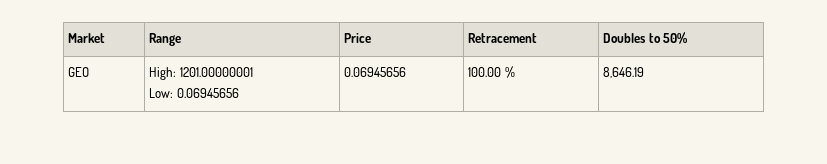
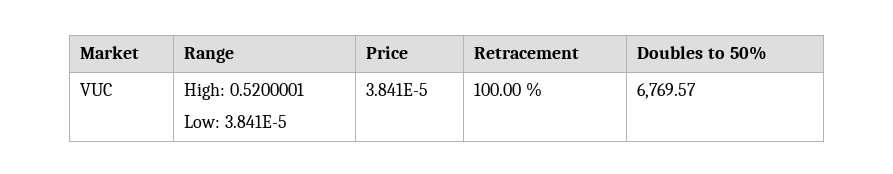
- GEO | High: 1201.00000001
- Low: 0.06945656 | 0.06945656 | 100.00 % | 8,646.19
+ VUC | High: 0.5200001
+ Low: 3.841E-5 | 3.841E-5 | 100.00 % | 6,769.57

